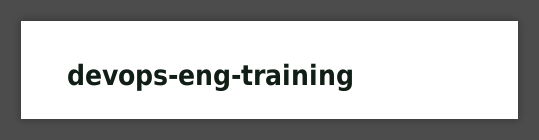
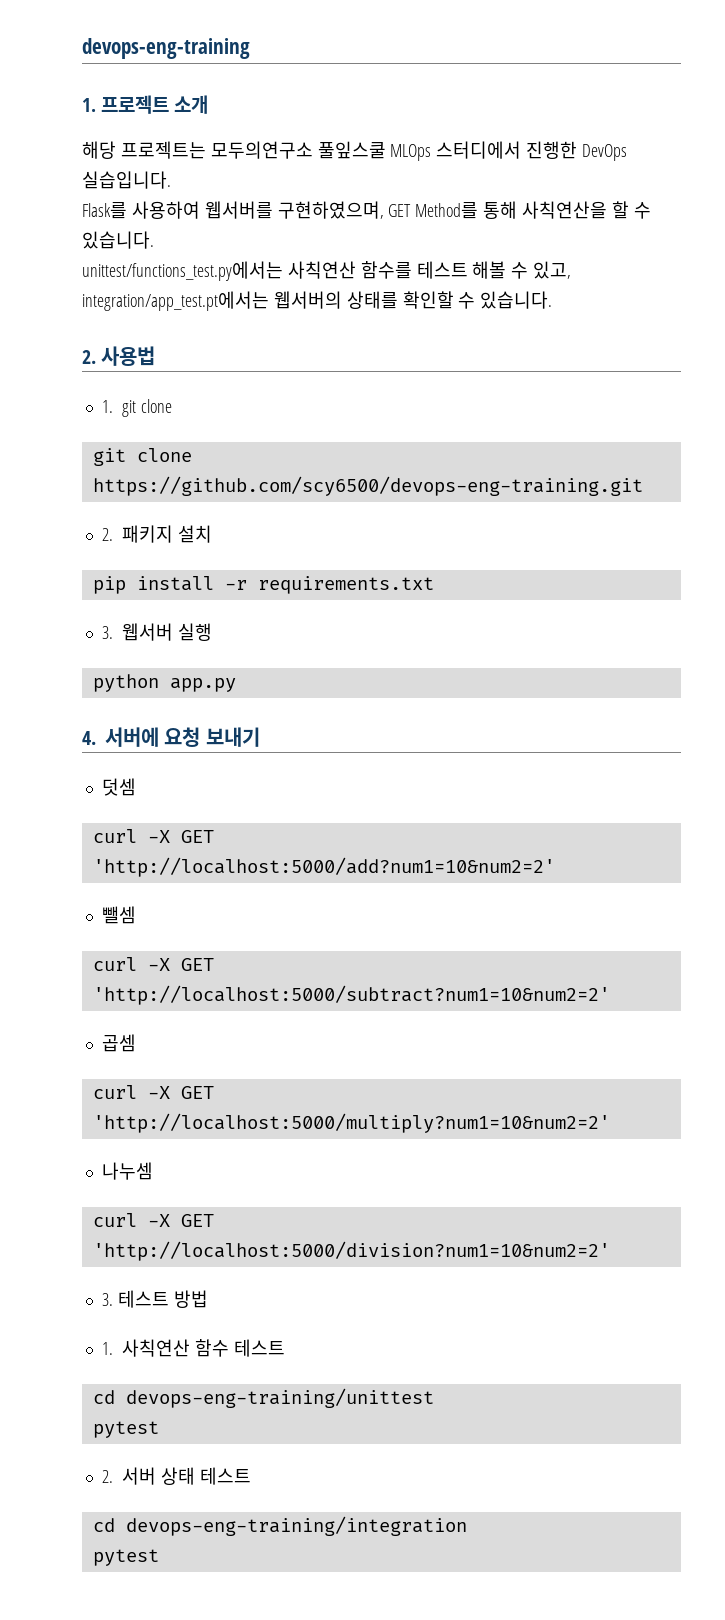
+ 1. 프로젝트 소개
+ 해당 프로젝트는 모두의연구소 풀잎스쿨 MLOps 스터디에서 진행한 DevOps 실습입니다.
+ Flask를 사용하여 웹서버를 구현하였으며, GET Method를 통해 사칙연산을 할 수 있습니다.
+ unittest/functions_test.py에서는 사칙연산 함수를 테스트 해볼 수 있고, integration/app_test.pt에서는 웹서버의 상태를 확인할 수 있습니다.
+ 2. 사용법
+ 1. git clone
+ git clone https://github.com/scy6500/devops-eng-training.git
+ 2. 패키지 설치
+ pip install -r requirements.txt
+ 3. 웹서버 실행
+ python app.py
+ 4. 서버에 요청 보내기
+ 덧셈
+ curl -X GET 'http://localhost:5000/add?num1=10&num2=2'
+ 뺄셈
+ curl -X GET 'http://localhost:5000/subtract?num1=10&num2=2'
+ 곱셈
+ curl -X GET 'http://localhost:5000/multiply?num1=10&num2=2'
+ 나누셈
+ curl -X GET 'http://localhost:5000/division?num1=10&num2=2'
+ 3. 테스트 방법
+ 1. 사칙연산 함수 테스트
+ cd devops-eng-training/unittest
+ pytest
+ 2. 서버 상태 테스트
+ cd devops-eng-training/integration
+ pytest

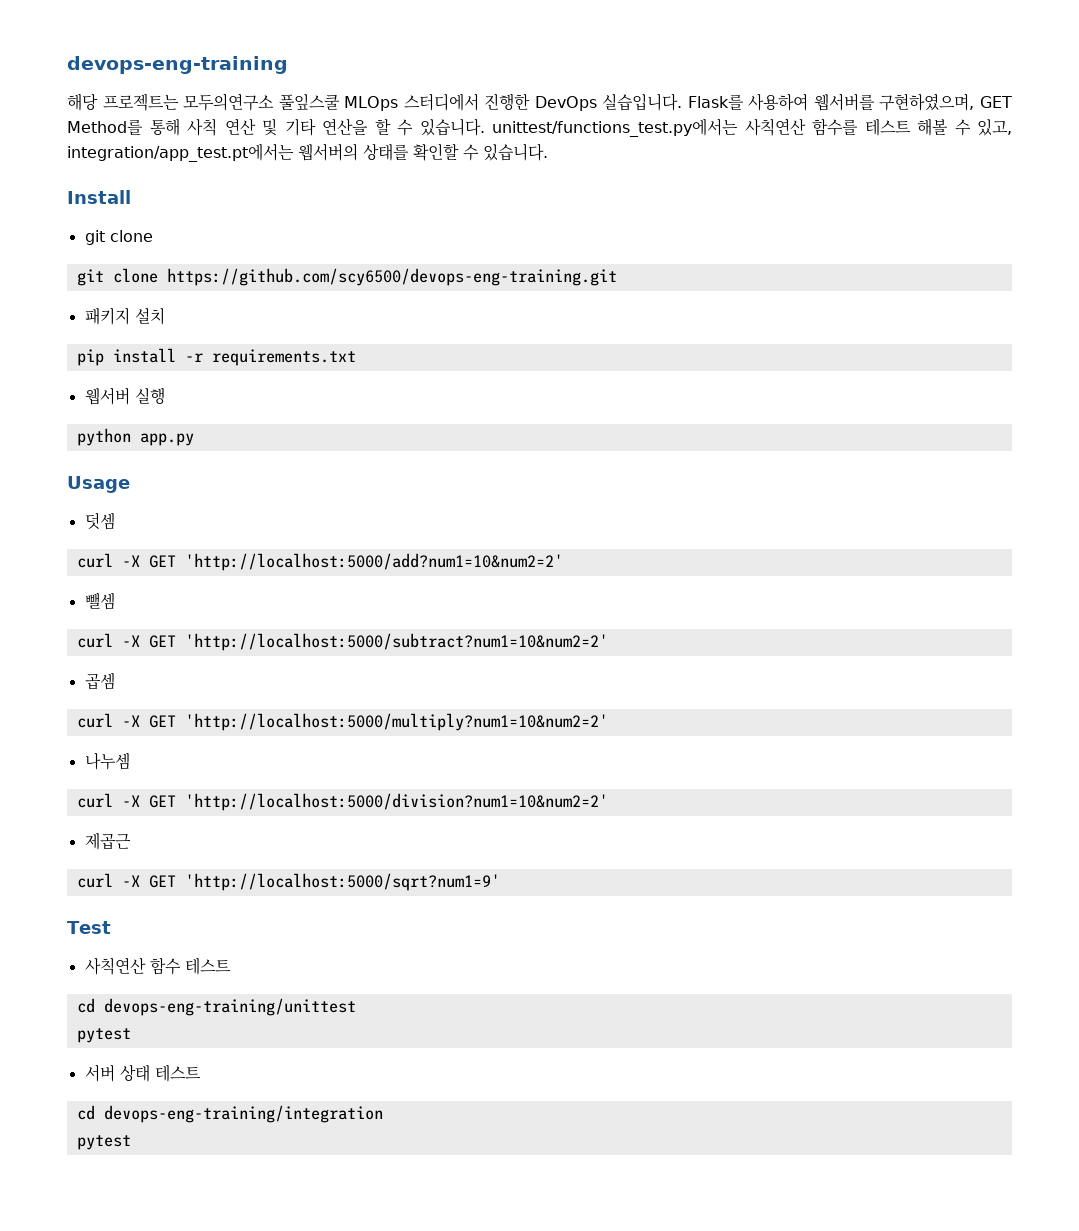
- 1. 프로젝트 소개
- 해당 프로젝트는 모두의연구소 풀잎스쿨 MLOps 스터디에서 진행한 DevOps 실습입니다.
- Flask를 사용하여 웹서버를 구현하였으며, GET Method를 통해 사칙연산을 할 수 있습니다.
- unittest/functions_test.py에서는 사칙연산 함수를 테스트 해볼 수 있고, integration/app_test.pt에서는 웹서버의 상태를 확인할 수 있습니다.
+ 해당 프로젝트는 모두의연구소 풀잎스쿨 MLOps 스터디에서 진행한 DevOps 실습입니다. Flask를 사용하여 웹서버를 구현하였으며, GET Method를 통해 사칙 연산 및 기타 연산을 할 수 있습니다. unittest/functions_test.py에서는 사칙연산 함수를 테스트 해볼 수 있고, integration/app_test.pt에서는 웹서버의 상태를 확인할 수 있습니다.
- 2. 사용법
- 1. git clone
+ Install
+ git clone
- 2. 패키지 설치
+ 패키지 설치
- 3. 웹서버 실행
+ 웹서버 실행
- 4. 서버에 요청 보내기
+ Usage
- 3. 테스트 방법
- 1. 사칙연산 함수 테스트
+ 제곱근
+ curl -X GET 'http://localhost:5000/sqrt?num1=9'
+ Test
+ 사칙연산 함수 테스트
- 2. 서버 상태 테스트
+ 서버 상태 테스트

